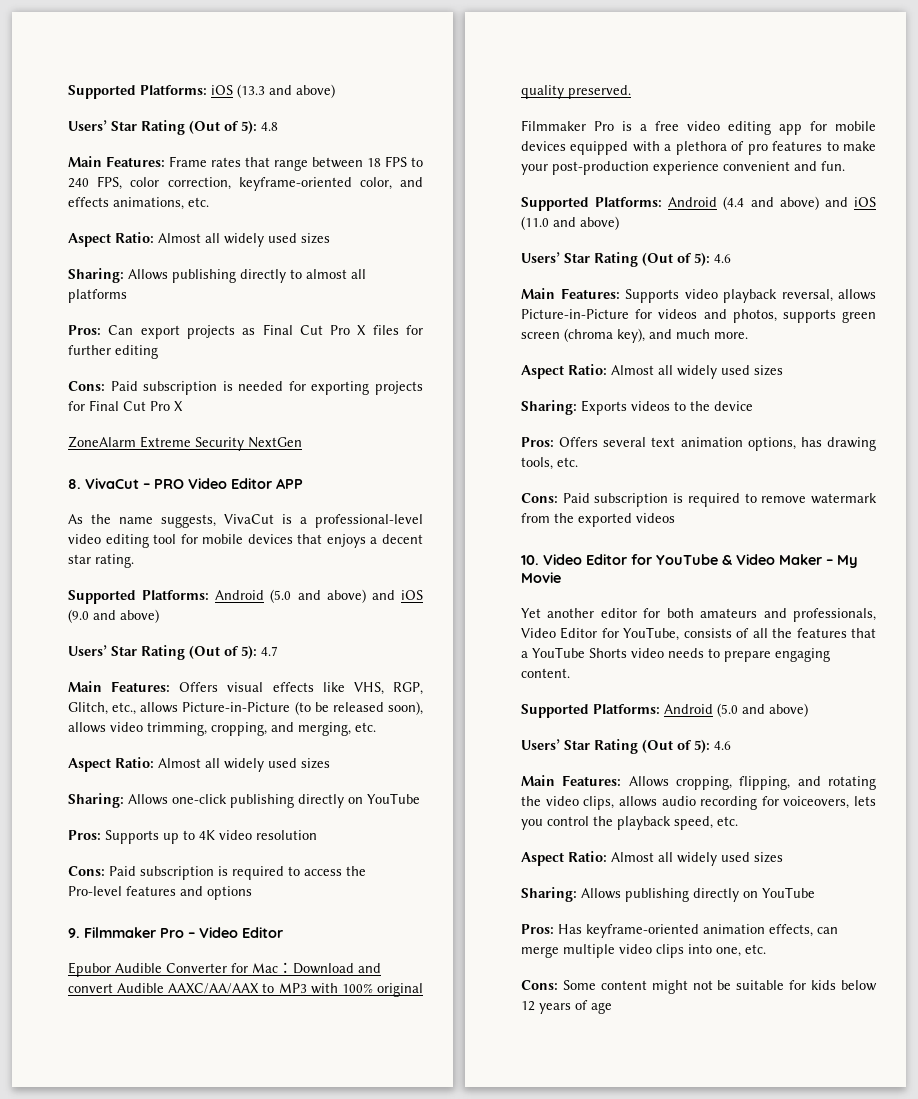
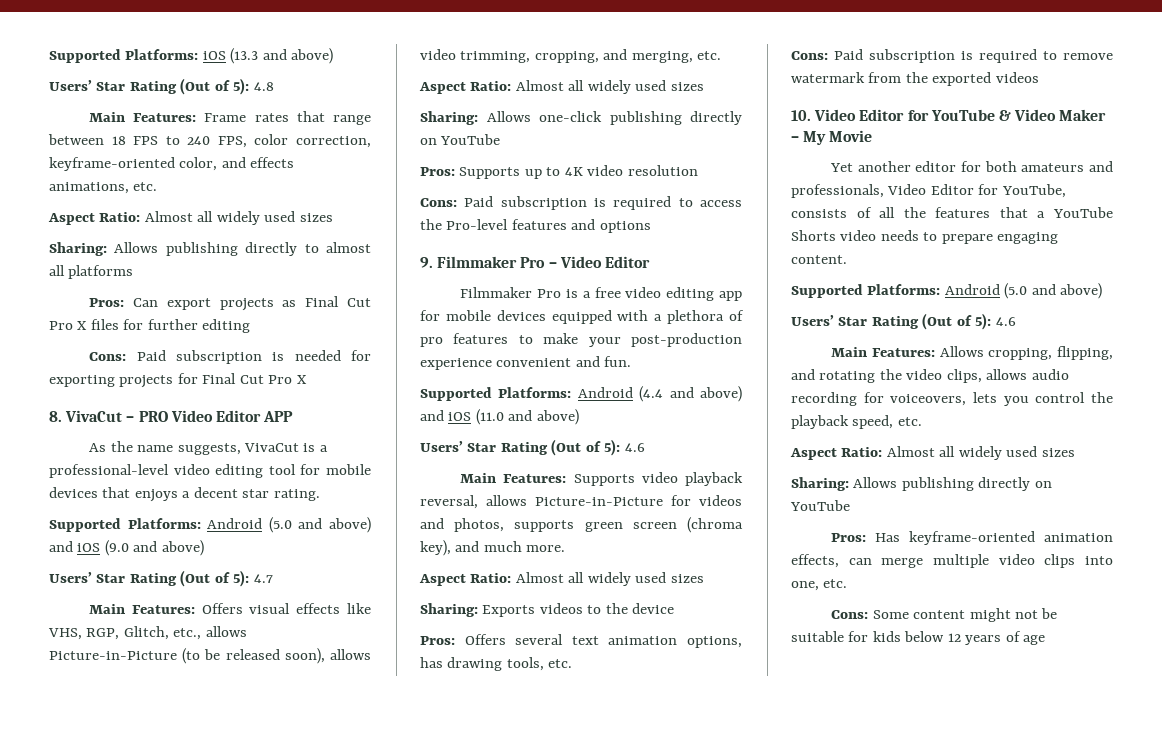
- ZoneAlarm Extreme Security NextGen
- Epubor Audible Converter for Mac：Download and convert Audible AAXC/AA/AAX to MP3 with 100% original quality preserved.

